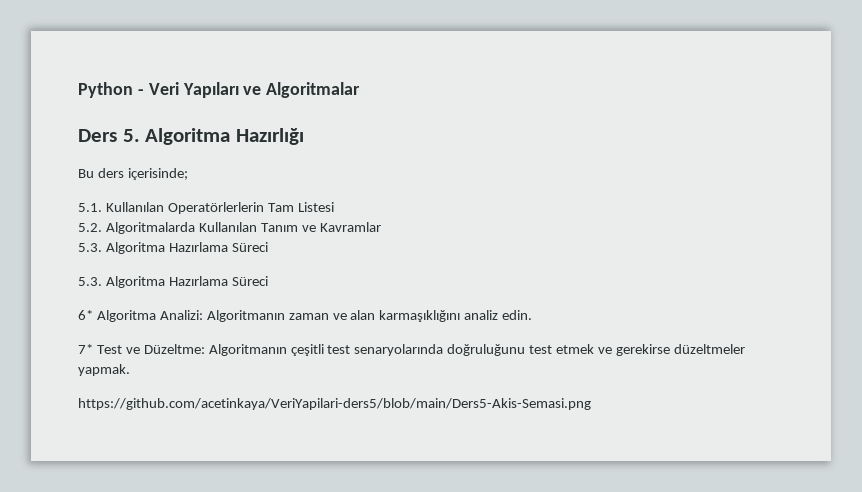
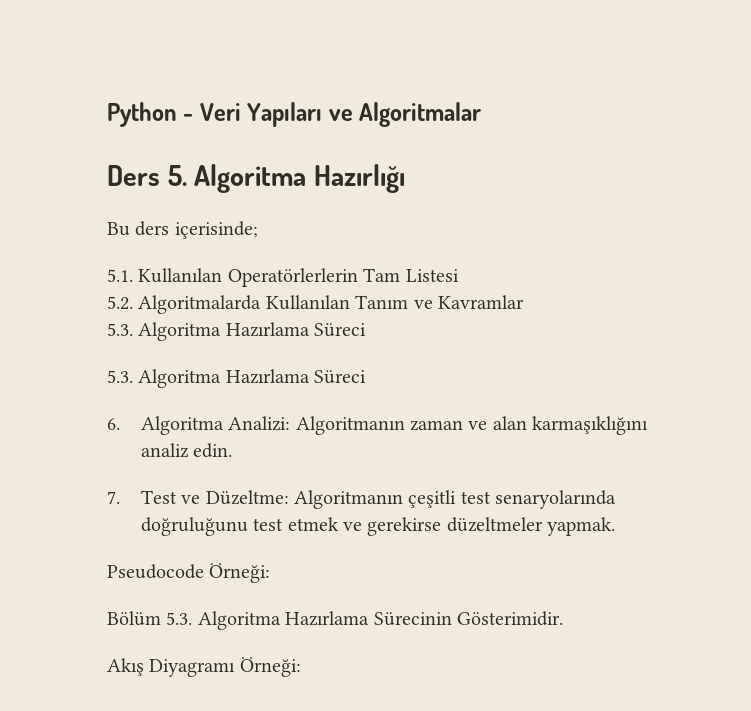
- 6* Algoritma Analizi: Algoritmanın zaman ve alan karmaşıklığını analiz edin.
+ 6. Algoritma Analizi: Algoritmanın zaman ve alan karmaşıklığını analiz edin.
- 7* Test ve Düzeltme: Algoritmanın çeşitli test senaryolarında doğruluğunu test etmek ve gerekirse düzeltmeler yapmak.
+ 7. Test ve Düzeltme: Algoritmanın çeşitli test senaryolarında doğruluğunu test etmek ve gerekirse düzeltmeler yapmak.
- https://github.com/acetinkaya/VeriYapilari-ders5/blob/main/Ders5-Akis-Semasi.png
+ Pseudocode Örneği:
+ Bölüm 5.3. Algoritma Hazırlama Sürecinin Gösterimidir.
+ Akış Diyagramı Örneği:

